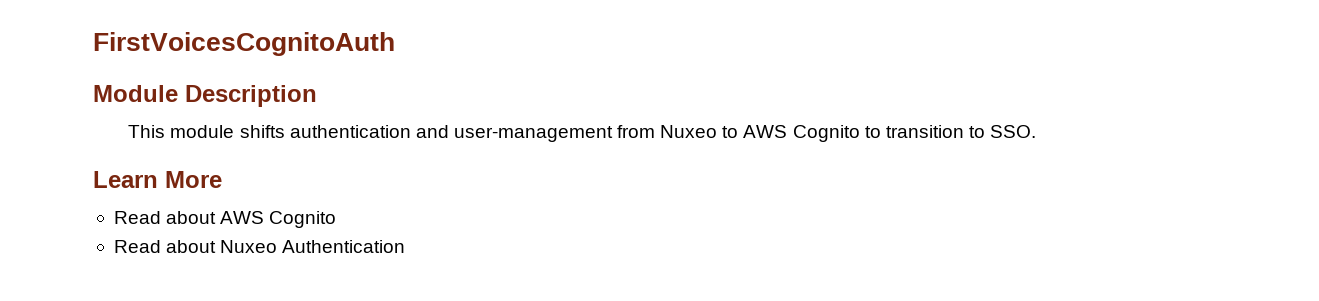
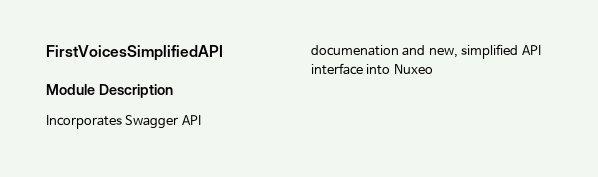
- FirstVoicesCognitoAuth
+ FirstVoicesSimplifiedAPI
- This module shifts authentication and user-management from Nuxeo to AWS Cognito to transition to SSO.
- Learn More
- Read about AWS Cognito
- Read about Nuxeo Authentication
+ Incorporates Swagger API documenation and new, simplified API interface into Nuxeo

